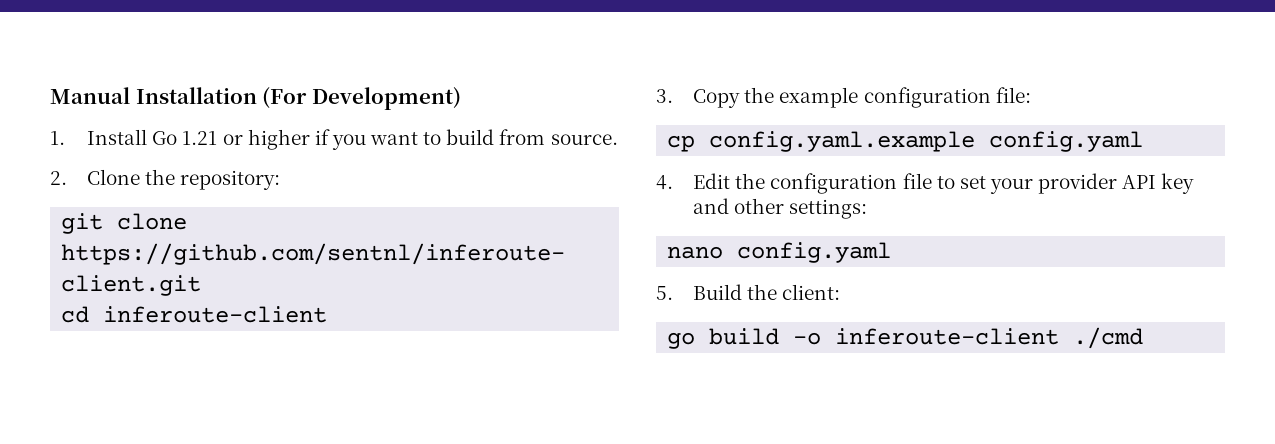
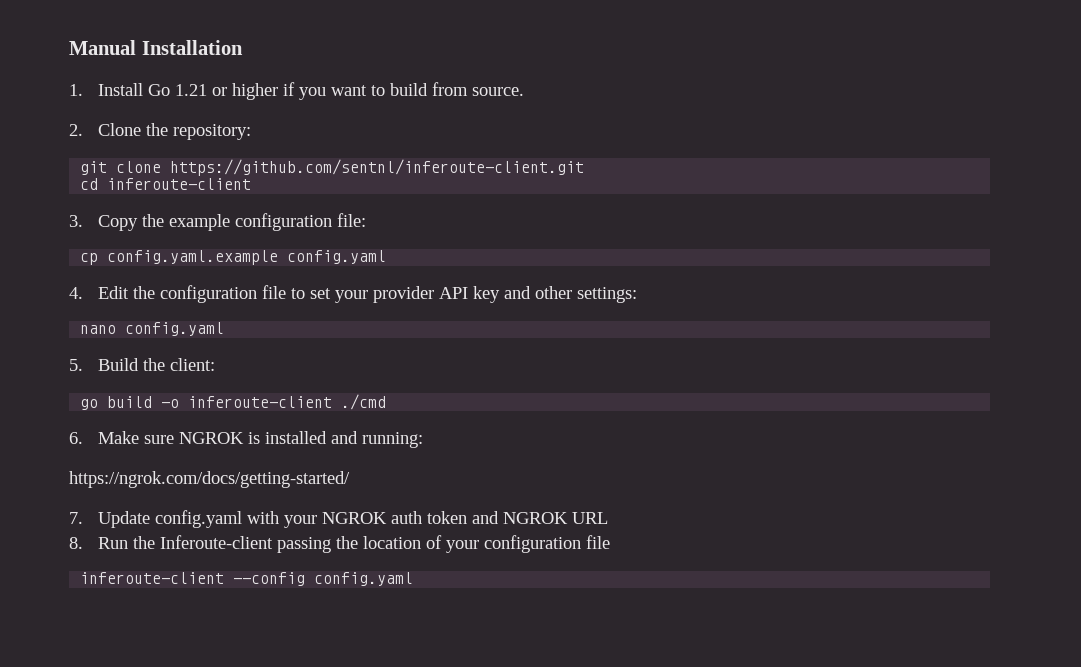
- Manual Installation (For Development)
+ Manual Installation
+ 6. Make sure NGROK is installed and running:
+ https://ngrok.com/docs/getting-started/
+ 7. Update config.yaml with your NGROK auth token and NGROK URL
+ 8. Run the Inferoute-client passing the location of your configuration file
+ inferoute-client --config config.yaml

